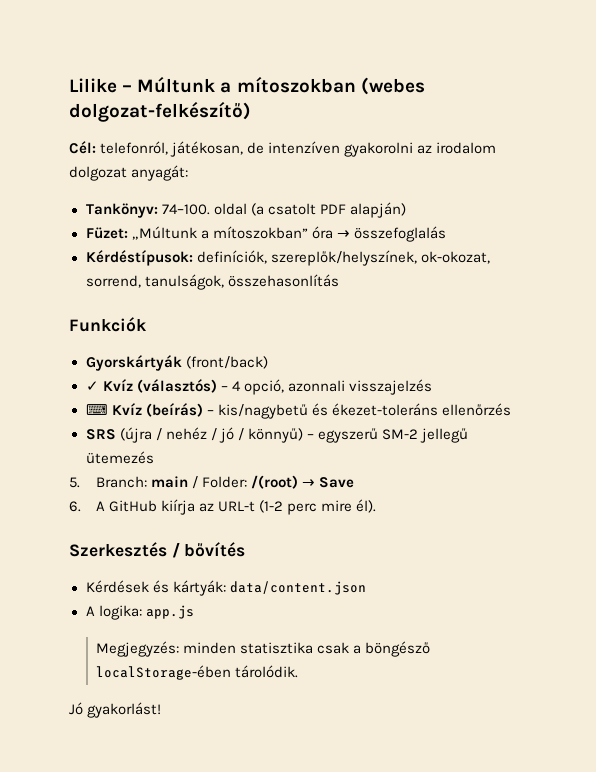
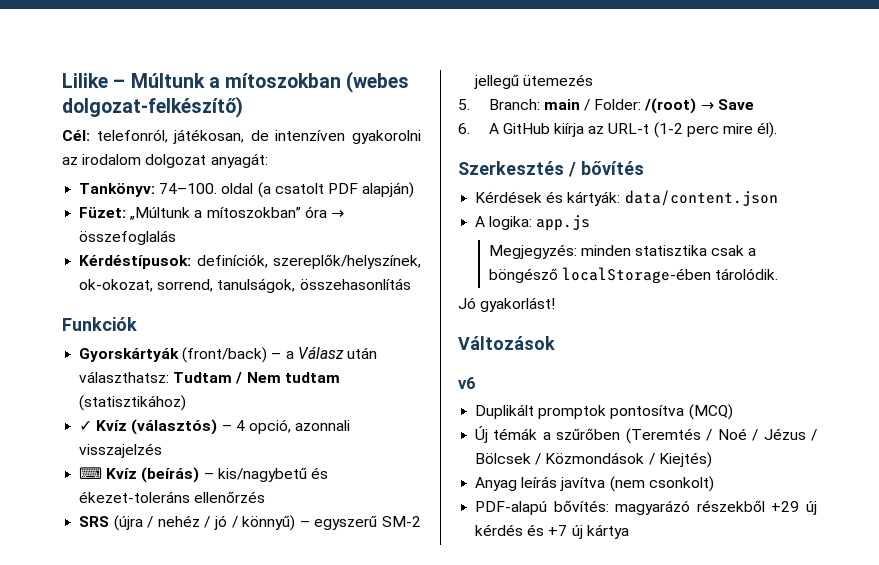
- Gyorskártyák (front/back)
+ Gyorskártyák (front/back) – a Válasz után választhatsz: Tudtam / Nem tudtam (statisztikához)
+ Változások
+ v6
+ Duplikált promptok pontosítva (MCQ)
+ Új témák a szűrőben (Teremtés / Noé / Jézus / Bölcsek / Közmondások / Kiejtés)
+ Anyag leírás javítva (nem csonkolt)
+ PDF-alapú bővítés: magyarázó részekből +29 új kérdés és +7 új kártya

